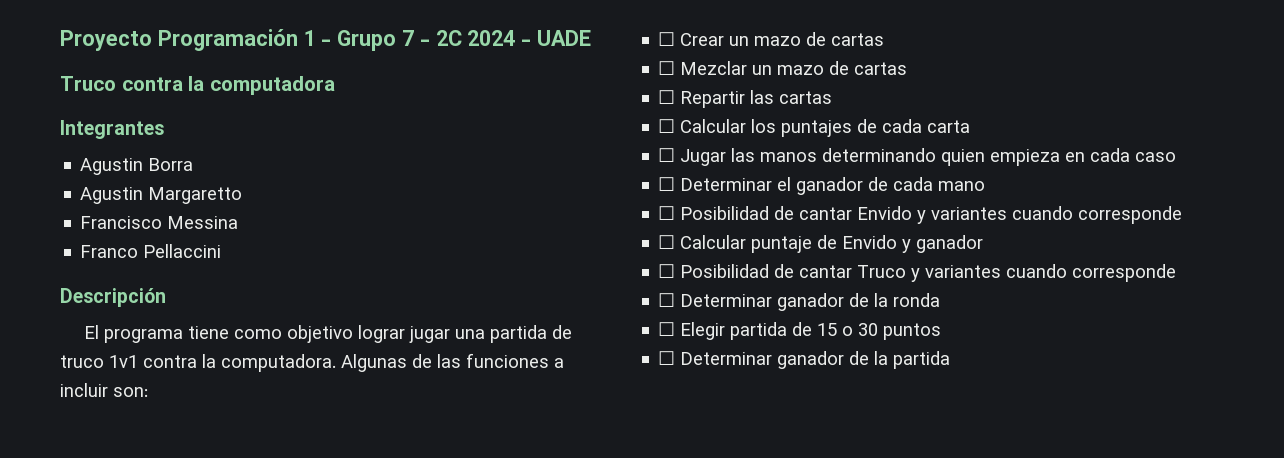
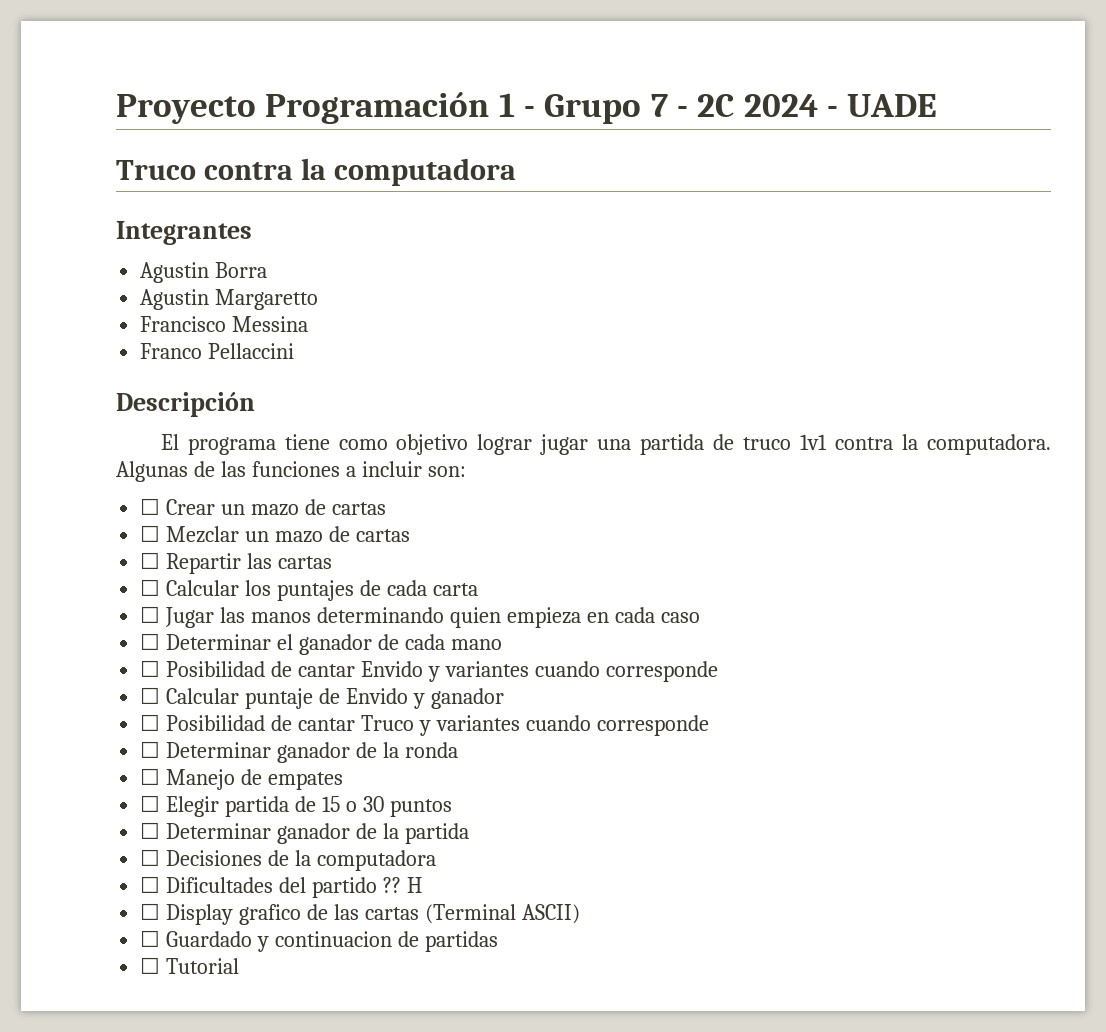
+ ☐ Manejo de empates
+ ☐ Decisiones de la computadora
+ ☐ Dificultades del partido ?? H
+ ☐ Display grafico de las cartas (Terminal ASCII)
+ ☐ Guardado y continuacion de partidas
+ ☐ Tutorial

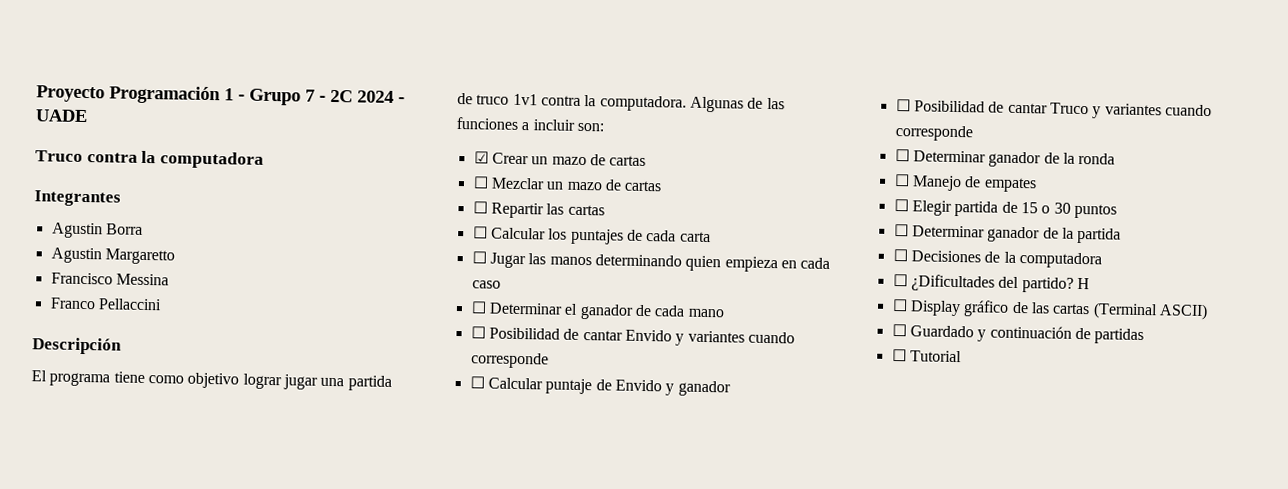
- ☐ Crear un mazo de cartas
+ ☑ Crear un mazo de cartas
- ☐ Dificultades del partido ??
+ ☐ ¿Dificultades del partido?
- ☐ Display grafico de las cartas (Terminal ASCII)
+ ☐ Display gráfico de las cartas (Terminal ASCII)
- ☐ Guardado y continuacion de partidas
+ ☐ Guardado y continuación de partidas

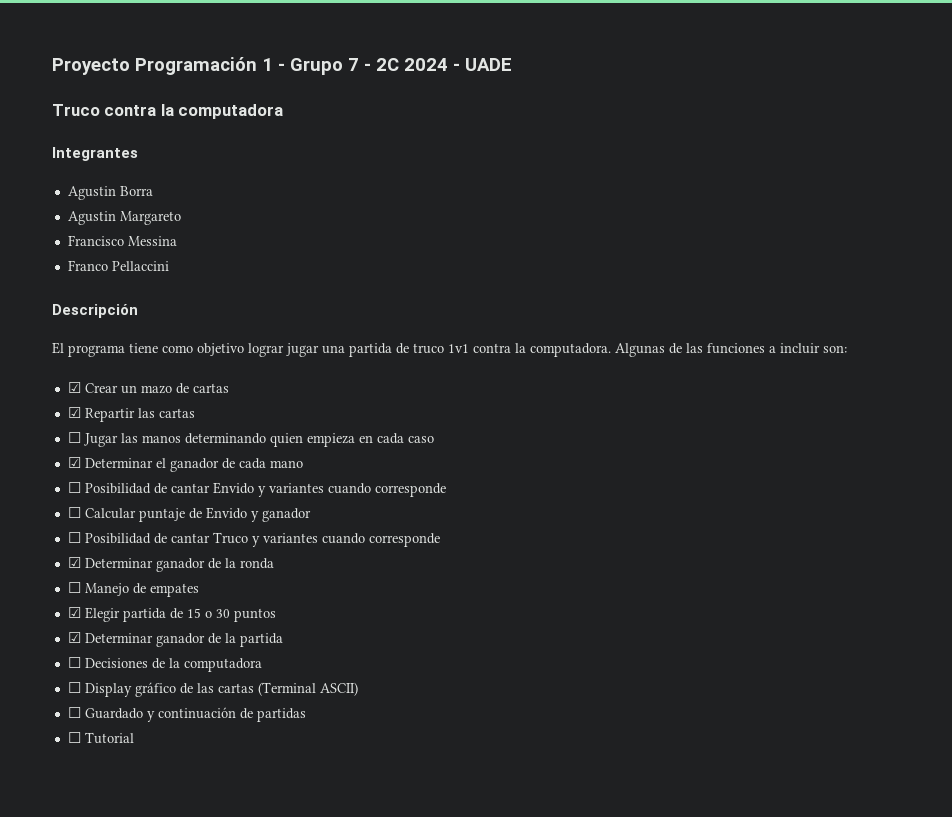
- Agustin Margaretto
+ Agustin Margareto
- ☐ Mezclar un mazo de cartas
- ☐ Repartir las cartas
- ☐ Calcular los puntajes de cada carta
+ ☑ Repartir las cartas
- ☐ Determinar el ganador de cada mano
+ ☑ Determinar el ganador de cada mano
- ☐ Determinar ganador de la ronda
+ ☑ Determinar ganador de la ronda
- ☐ Elegir partida de 15 o 30 puntos
+ ☑ Elegir partida de 15 o 30 puntos
- ☐ Determinar ganador de la partida
+ ☑ Determinar ganador de la partida
- ☐ ¿Dificultades del partido? H

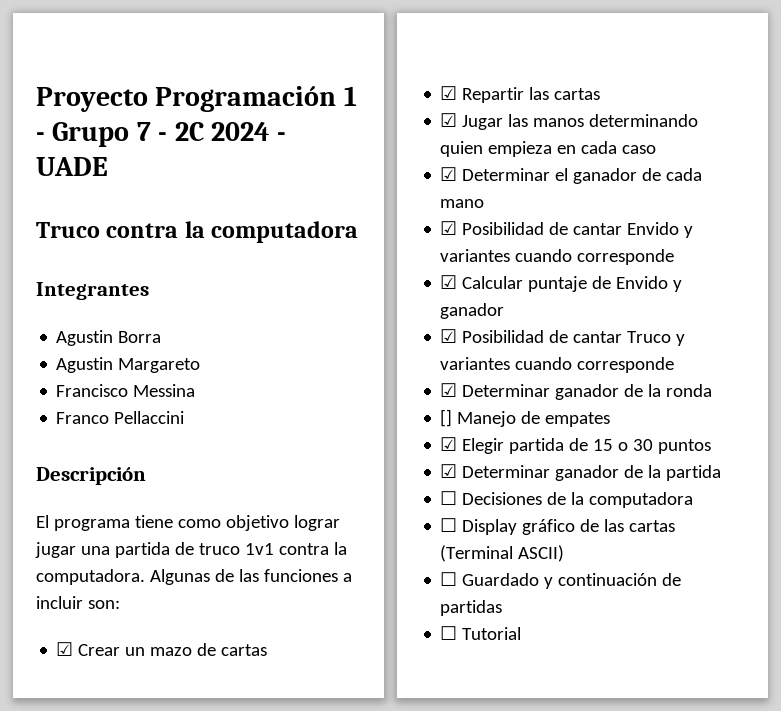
- ☐ Jugar las manos determinando quien empieza en cada caso
+ ☑ Jugar las manos determinando quien empieza en cada caso
- ☐ Posibilidad de cantar Envido y variantes cuando corresponde
+ ☑ Posibilidad de cantar Envido y variantes cuando corresponde
- ☐ Calcular puntaje de Envido y ganador
+ ☑ Calcular puntaje de Envido y ganador
- ☐ Posibilidad de cantar Truco y variantes cuando corresponde
+ ☑ Posibilidad de cantar Truco y variantes cuando corresponde
- ☐ Manejo de empates
+ [] Manejo de empates

